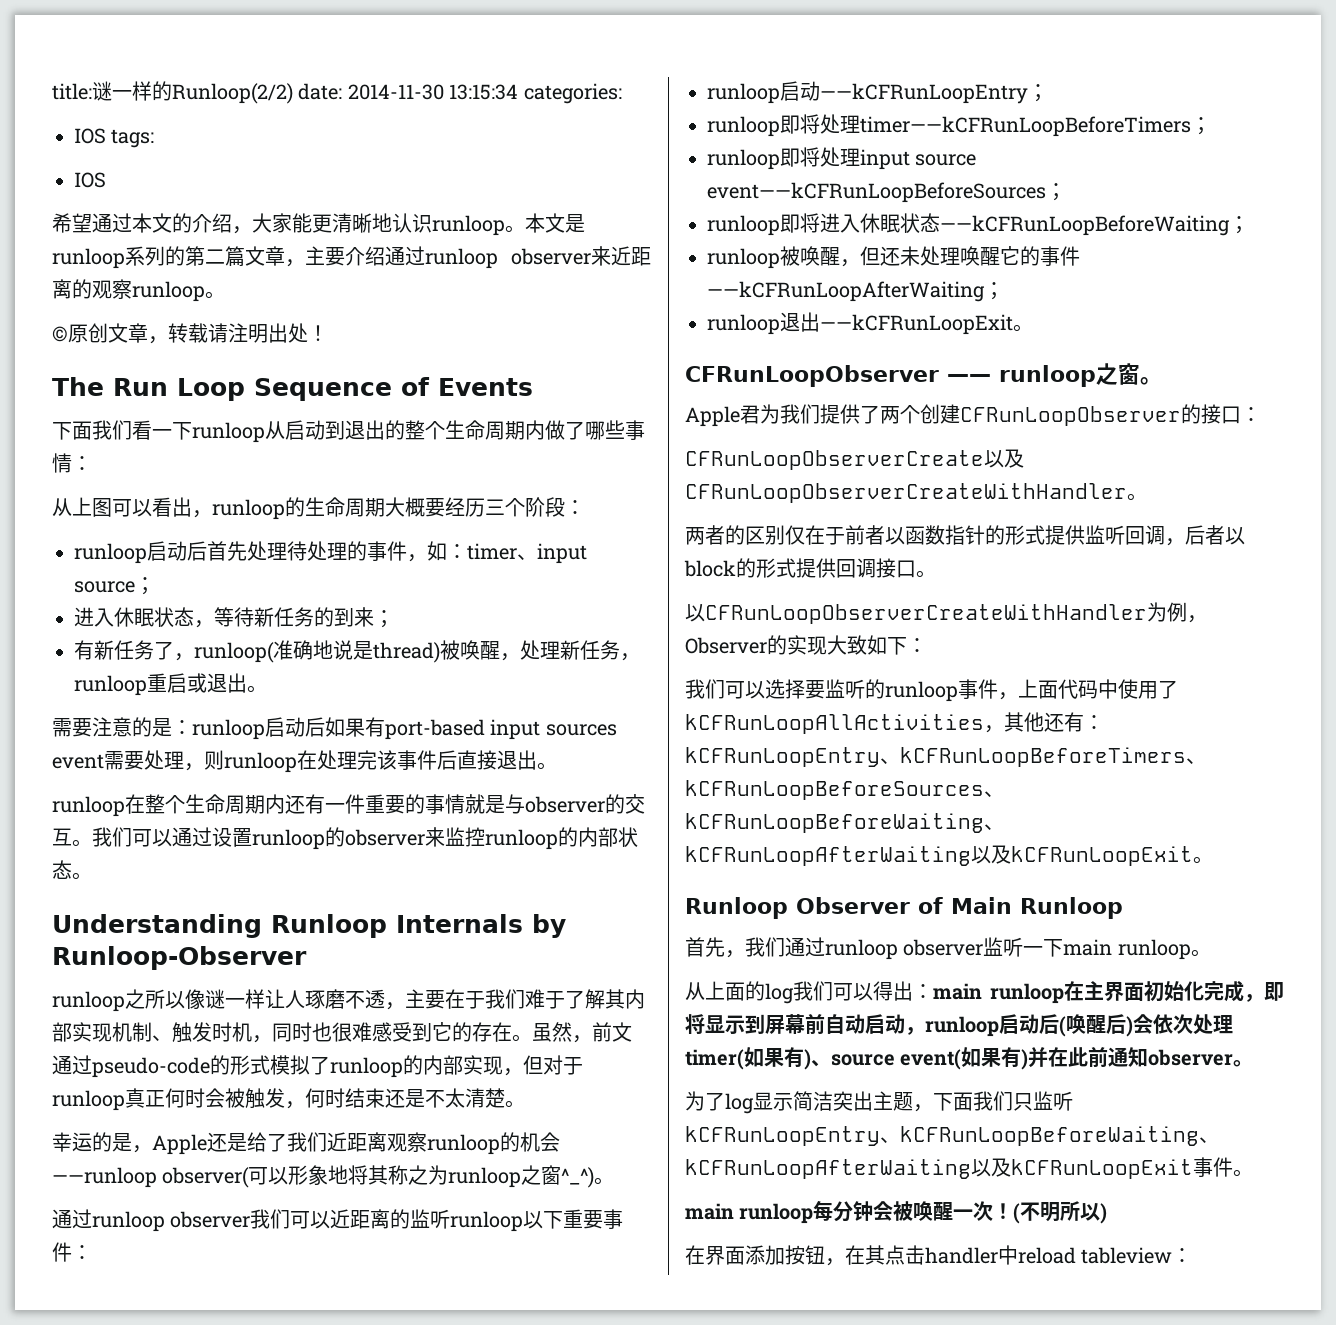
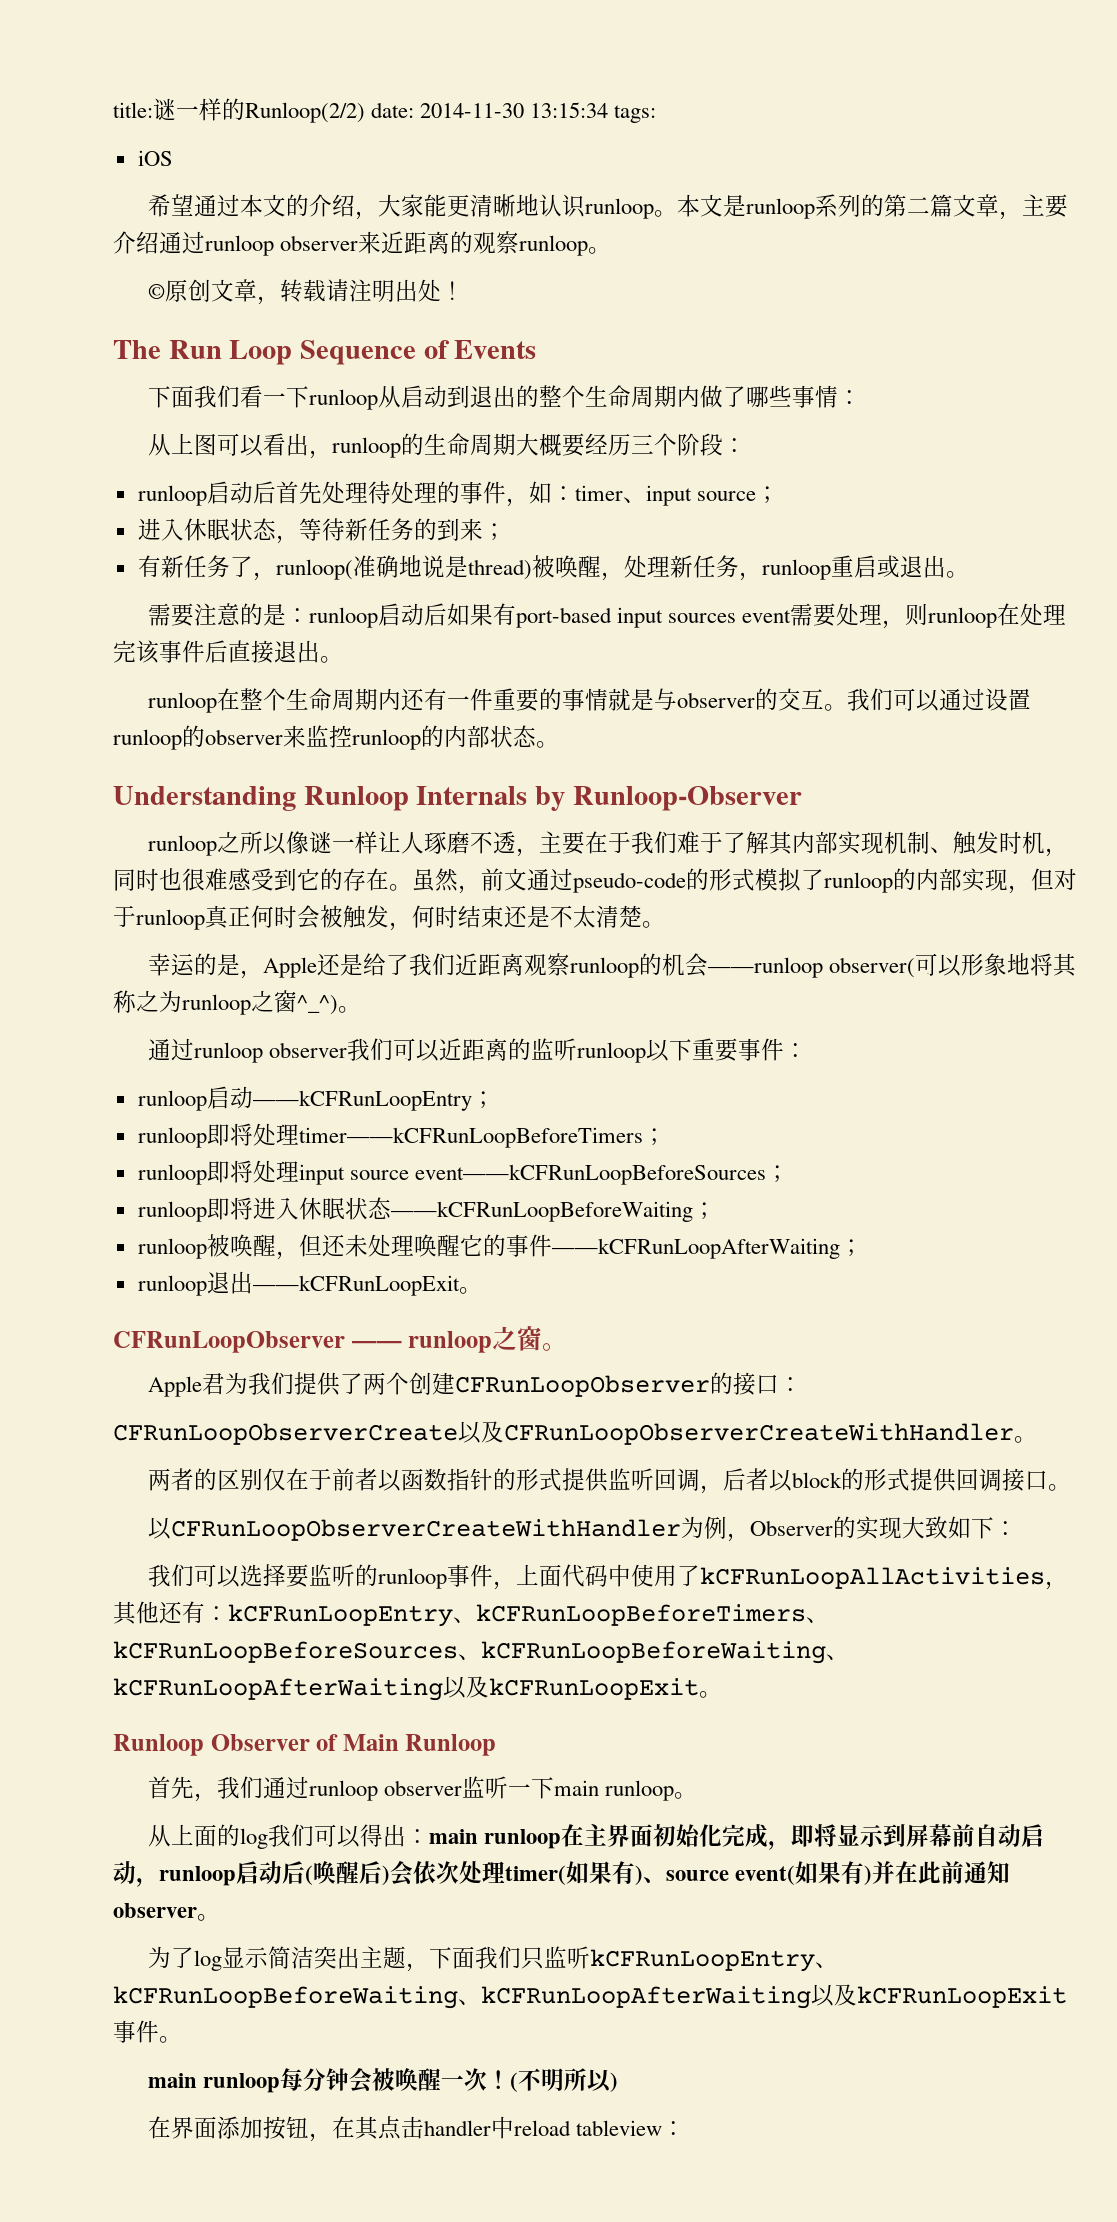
- title:谜一样的Runloop(2/2) date: 2014-11-30 13:15:34 categories:
- IOS tags:
- IOS
+ title:谜一样的Runloop(2/2) date: 2014-11-30 13:15:34 tags:
+ iOS

